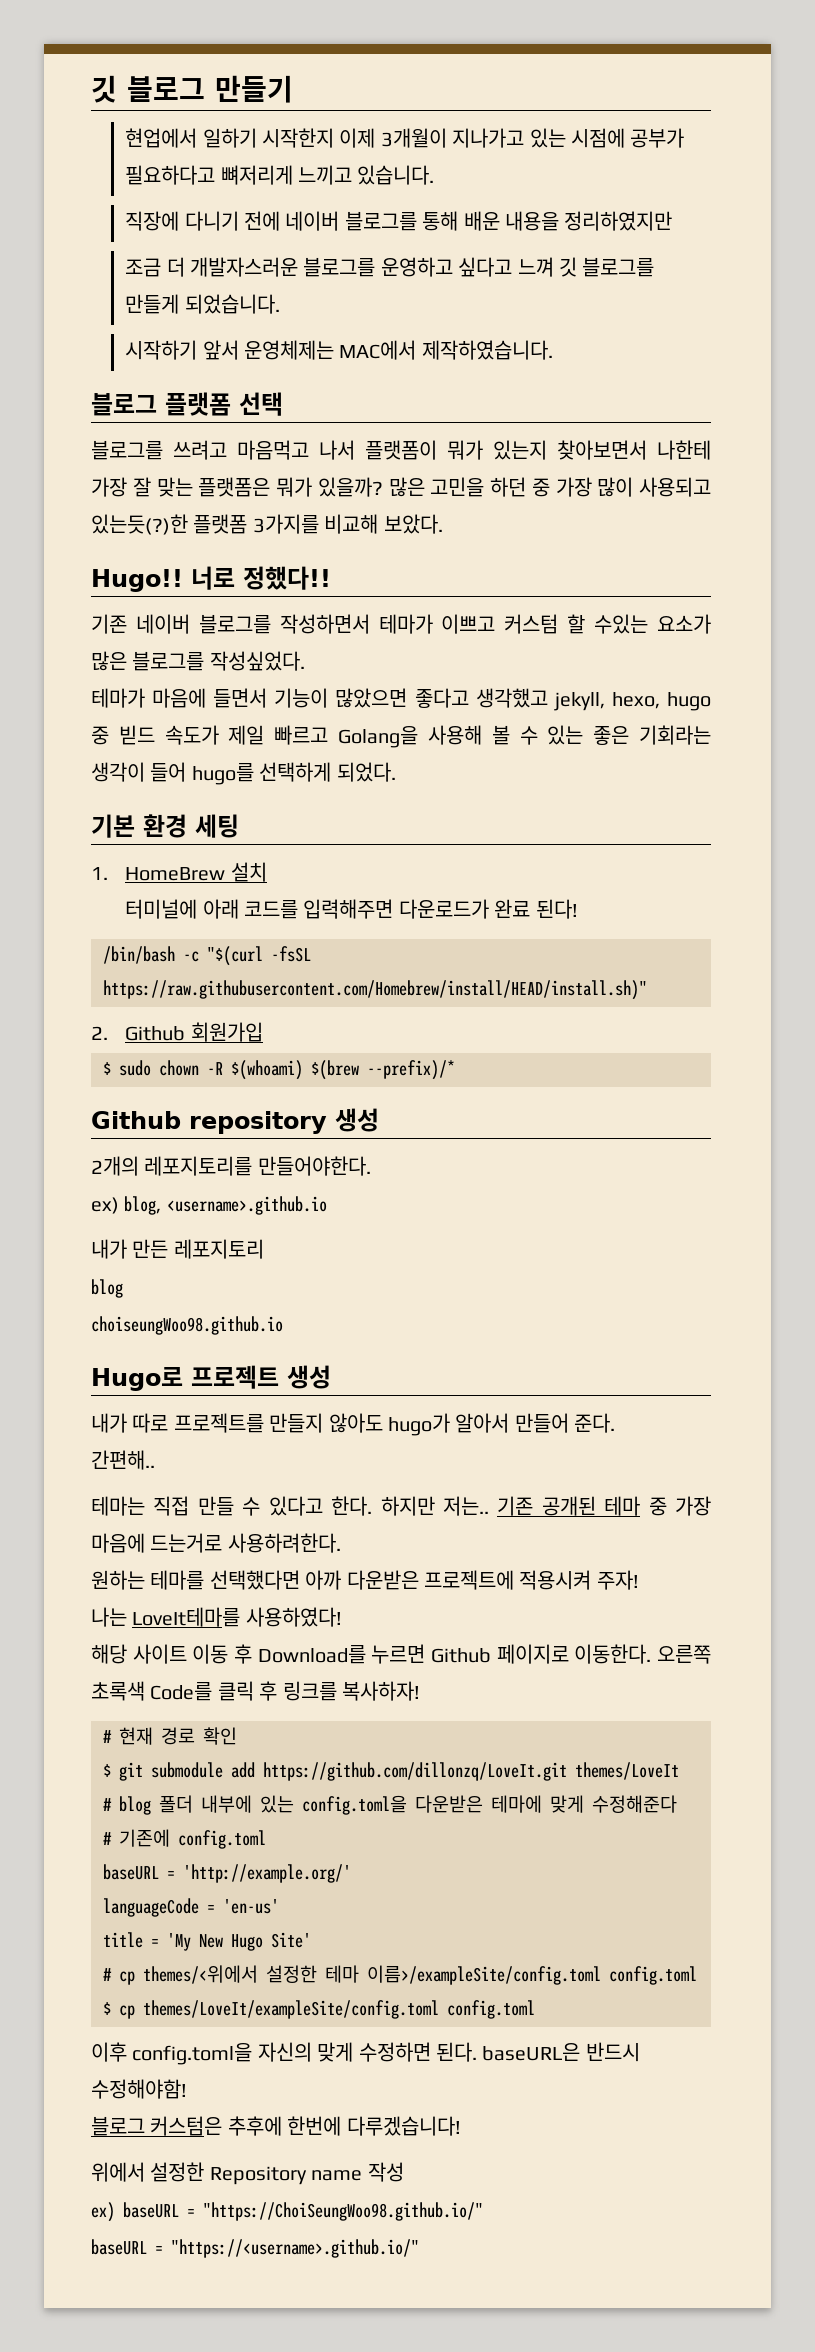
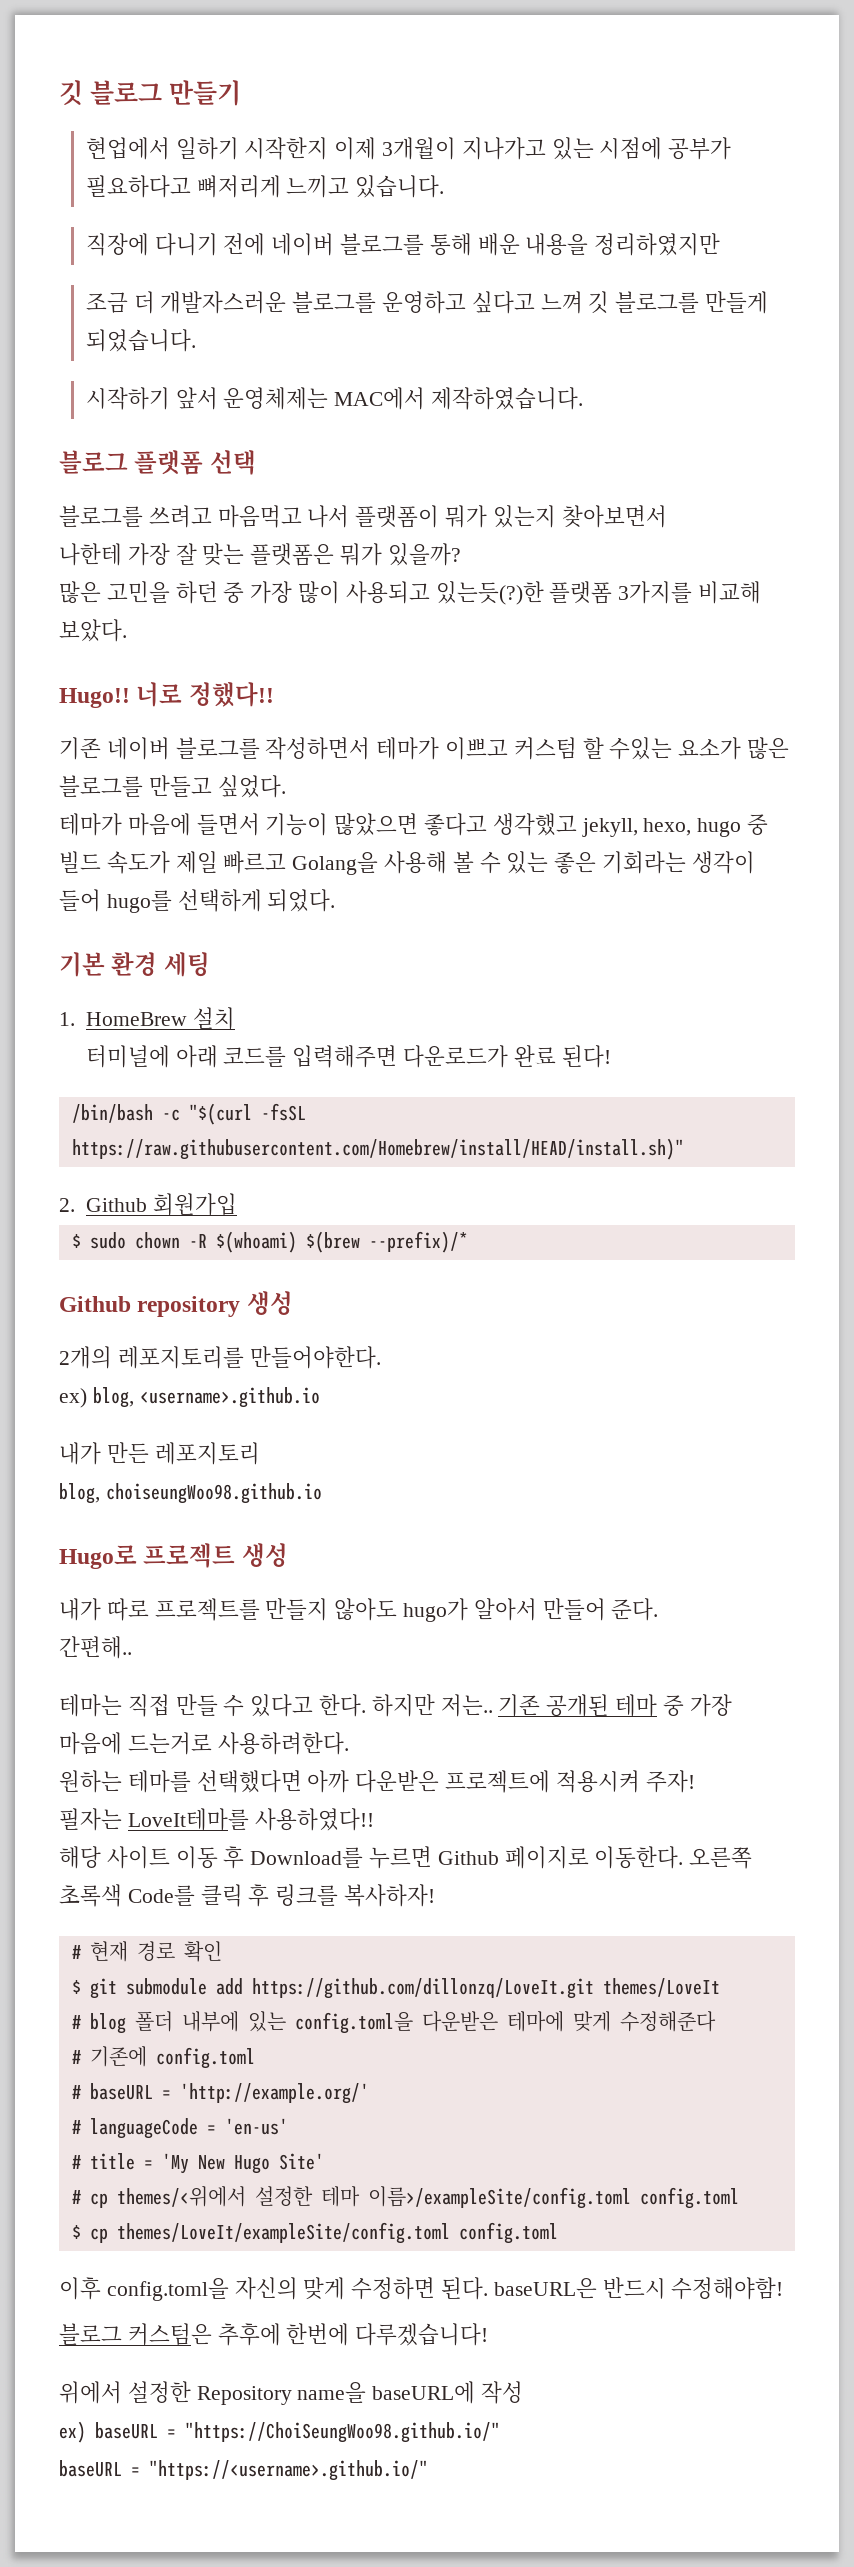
- 블로그를 쓰려고 마음먹고 나서 플랫폼이 뭐가 있는지 찾아보면서 나한테 가장 잘 맞는 플랫폼은 뭐가 있을까? 많은 고민을 하던 중 가장 많이 사용되고 있는듯(?)한 플랫폼 3가지를 비교해 보았다.
+ 블로그를 쓰려고 마음먹고 나서 플랫폼이 뭐가 있는지 찾아보면서
+ 나한테 가장 잘 맞는 플랫폼은 뭐가 있을까?
+ 많은 고민을 하던 중 가장 많이 사용되고 있는듯(?)한 플랫폼 3가지를 비교해 보았다.
- 기존 네이버 블로그를 작성하면서 테마가 이쁘고 커스텀 할 수있는 요소가 많은 블로그를 작성싶었다.
+ 기존 네이버 블로그를 작성하면서 테마가 이쁘고 커스텀 할 수있는 요소가 많은 블로그를 만들고 싶었다.
- 테마가 마음에 들면서 기능이 많았으면 좋다고 생각했고 jekyll, hexo, hugo 중 빋드 속도가 제일 빠르고 Golang을 사용해 볼 수 있는 좋은 기회라는 생각이 들어 hugo를 선택하게 되었다.
+ 테마가 마음에 들면서 기능이 많았으면 좋다고 생각했고 jekyll, hexo, hugo 중 빌드 속도가 제일 빠르고 Golang을 사용해 볼 수 있는 좋은 기회라는 생각이 들어 hugo를 선택하게 되었다.
  내가 만든 레포지토리
- blog
- choiseungWoo98.github.io
+ blog, choiseungWoo98.github.io
- 나는 LoveIt테마를 사용하였다!
+ 필자는 LoveIt테마를 사용하였다!!
- baseURL = 'http://example.org/'
+ # baseURL = 'http://example.org/'
- languageCode = 'en-us'
+ # languageCode = 'en-us'
- title = 'My New Hugo Site'
+ # title = 'My New Hugo Site'
- 위에서 설정한 Repository name 작성
+ 위에서 설정한 Repository name을 baseURL에 작성

